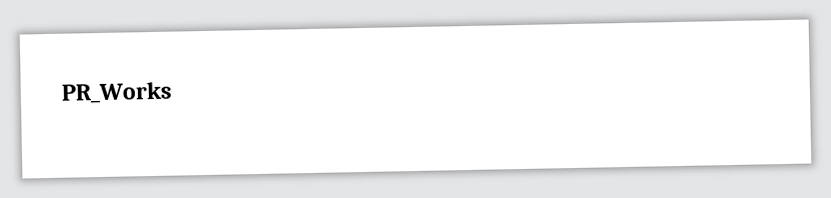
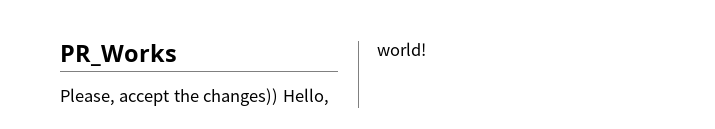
+ Please, accept the changes)) Hello, world!

